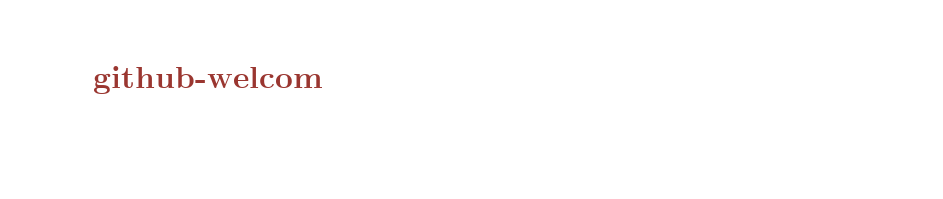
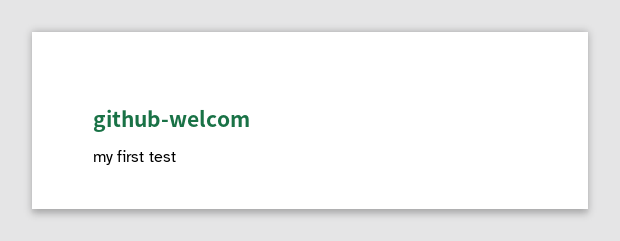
+ my first test

